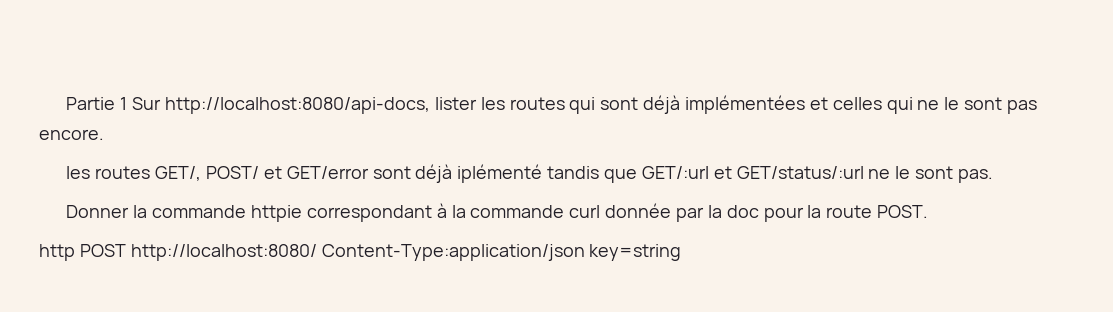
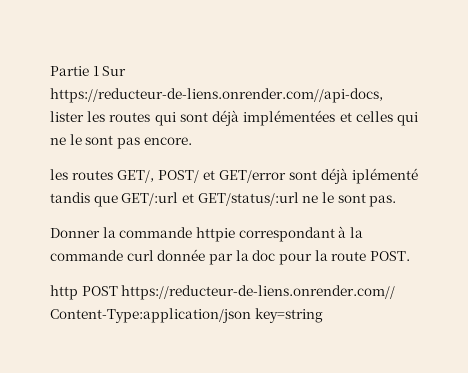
- Partie 1 Sur http://localhost:8080/api-docs, lister les routes qui sont déjà implémentées et celles qui ne le sont pas encore.
+ Partie 1 Sur https://reducteur-de-liens.onrender.com//api-docs, lister les routes qui sont déjà implémentées et celles qui ne le sont pas encore.
- http POST http://localhost:8080/ Content-Type:application/json key=string
+ http POST https://reducteur-de-liens.onrender.com// Content-Type:application/json key=string

